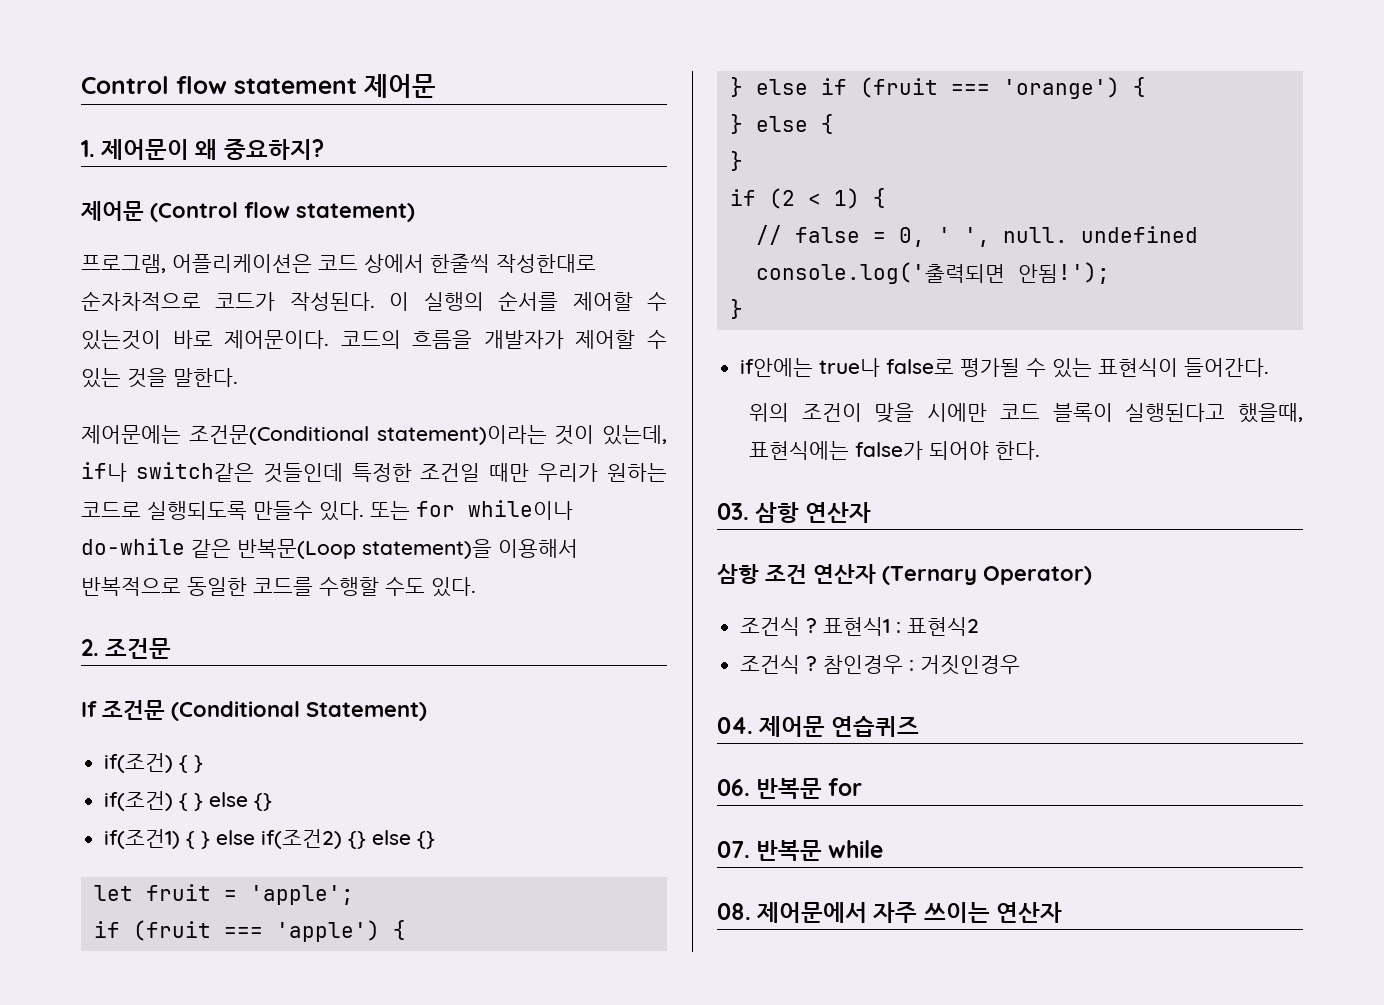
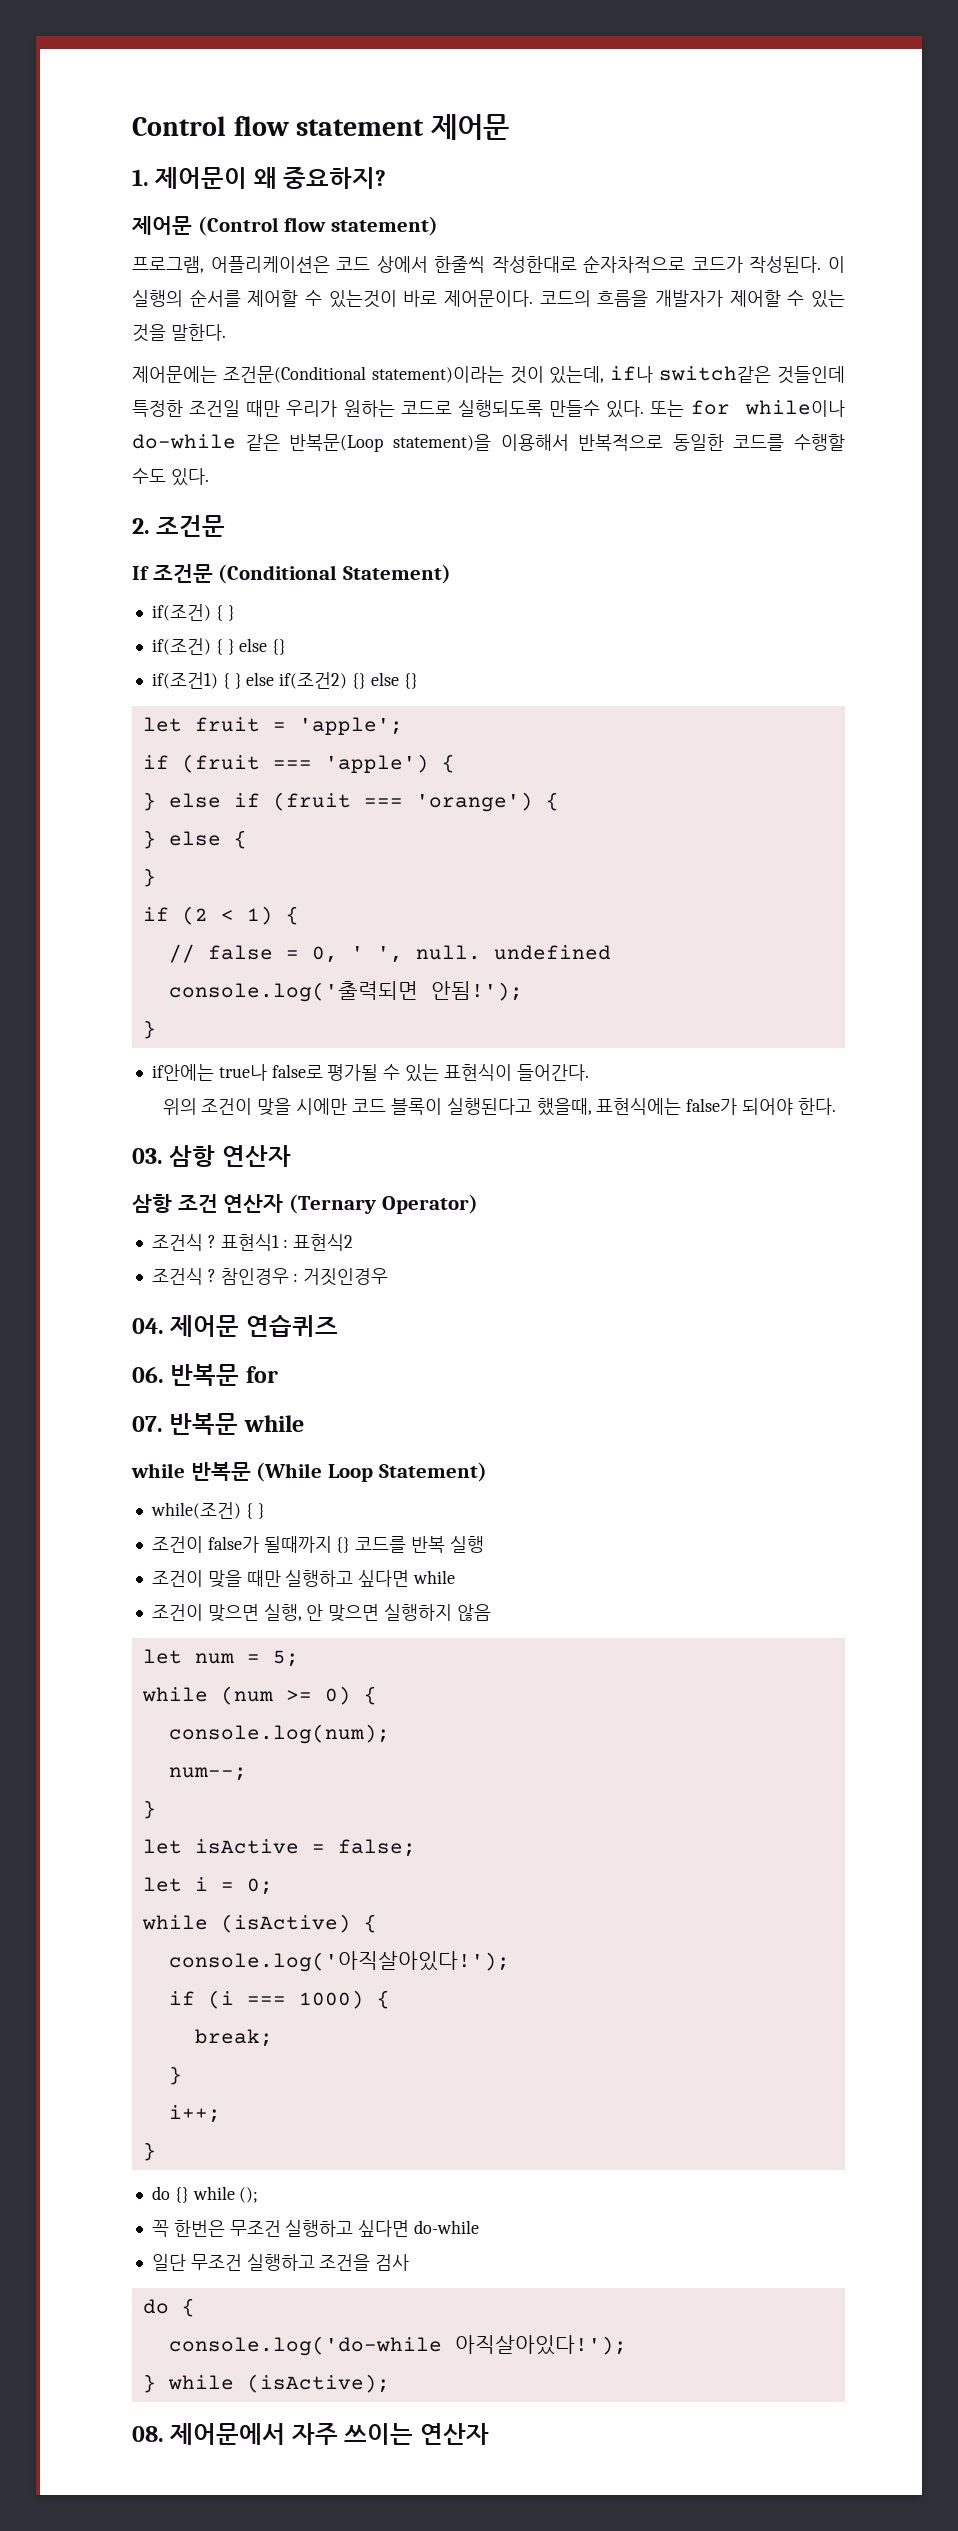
+ while 반복문 (While Loop Statement)
+ while(조건) { }
+ 조건이 false가 될때까지 {} 코드를 반복 실행
+ 조건이 맞을 때만 실행하고 싶다면 while
+ 조건이 맞으면 실행, 안 맞으면 실행하지 않음
+ let num = 5;
+ while (num >= 0) {
+ console.log(num);
+ num--;
+ }
+ let isActive = false;
+ let i = 0;
+ while (isActive) {
+ console.log('아직살아있다!');
+ if (i === 1000) {
+ break;
+ }
+ i++;
+ }
+ do {} while ();
+ 꼭 한번은 무조건 실행하고 싶다면 do-while
+ 일단 무조건 실행하고 조건을 검사
+ do {
+ console.log('do-while 아직살아있다!');
+ } while (isActive);

